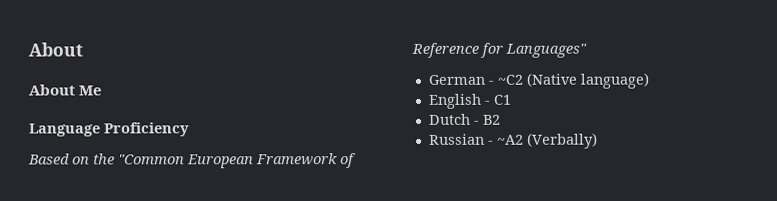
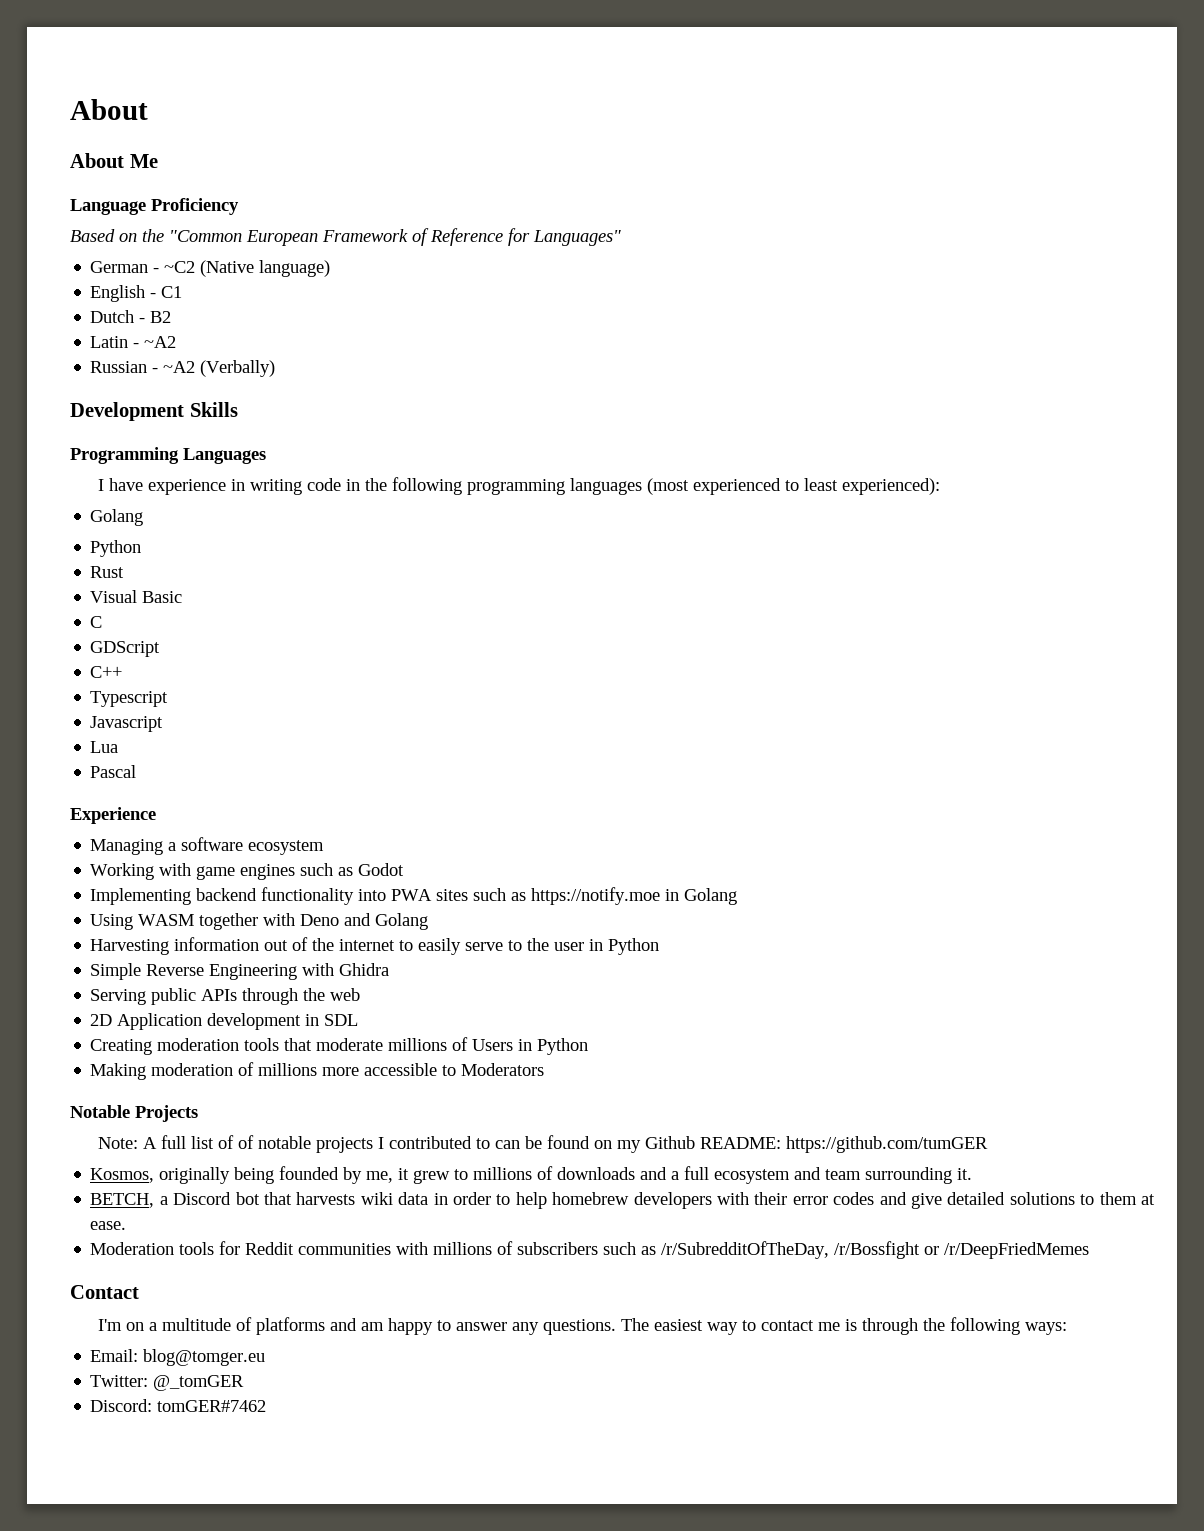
+ Latin - ~A2
+ Development Skills
+ Programming Languages
+ I have experience in writing code in the following programming languages (most experienced to least experienced):
+ Golang
+ Python
+ Rust
+ Visual Basic
+ C
+ GDScript
+ C++
+ Typescript
+ Javascript
+ Lua
+ Pascal
+ Experience
+ Managing a software ecosystem
+ Working with game engines such as Godot
+ Implementing backend functionality into PWA sites such as https://notify.moe in Golang
+ Using WASM together with Deno and Golang
+ Harvesting information out of the internet to easily serve to the user in Python
+ Simple Reverse Engineering with Ghidra
+ Serving public APIs through the web
+ 2D Application development in SDL
+ Creating moderation tools that moderate millions of Users in Python
+ Making moderation of millions more accessible to Moderators
+ Notable Projects
+ Note: A full list of of notable projects I contributed to can be found on my Github README: https://github.com/tumGER
+ Kosmos, originally being founded by me, it grew to millions of downloads and a full ecosystem and team surrounding it.
+ BETCH, a Discord bot that harvests wiki data in order to help homebrew developers with their error codes and give detailed solutions to them at ease.
+ Moderation tools for Reddit communities with millions of subscribers such as /r/SubredditOfTheDay, /r/Bossfight or /r/DeepFriedMemes
+ Contact
+ I'm on a multitude of platforms and am happy to answer any questions. The easiest way to contact me is through the following ways:
+ Email: blog@tomger.eu
+ Twitter: @_tomGER
+ Discord: tomGER#7462

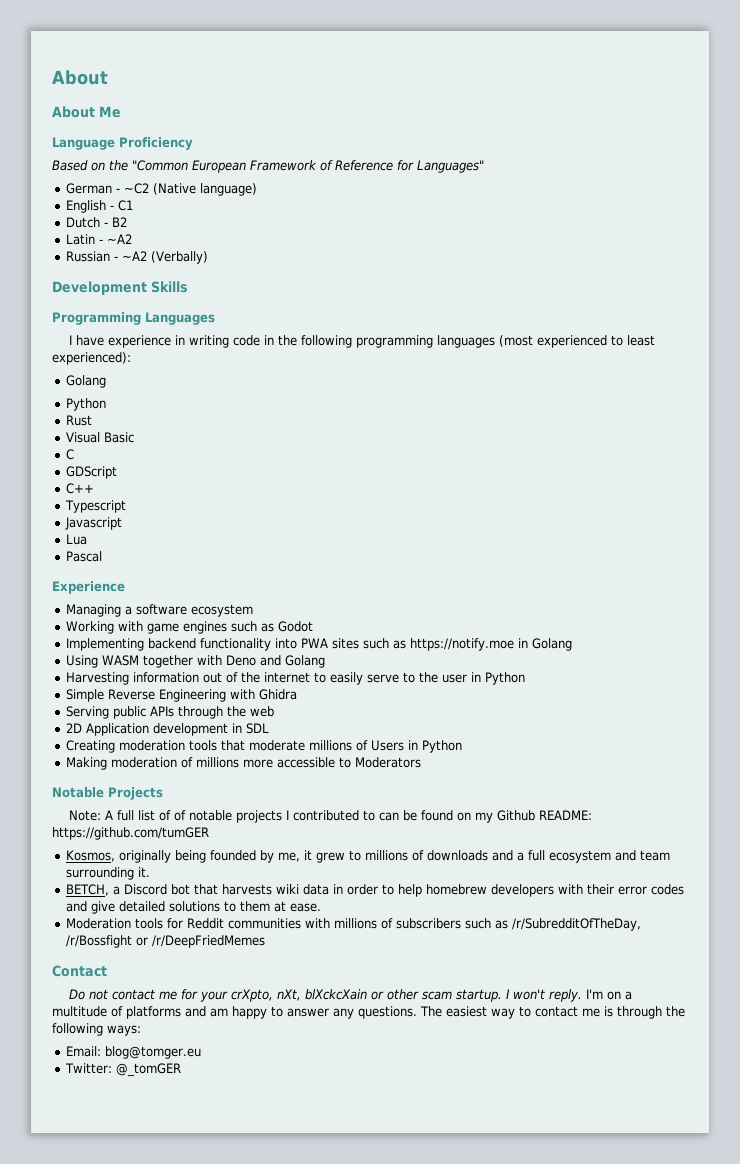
+ Do not contact me for your crXpto, nXt, blXckcXain or other scam startup. I won't reply.
- Discord: tomGER#7462

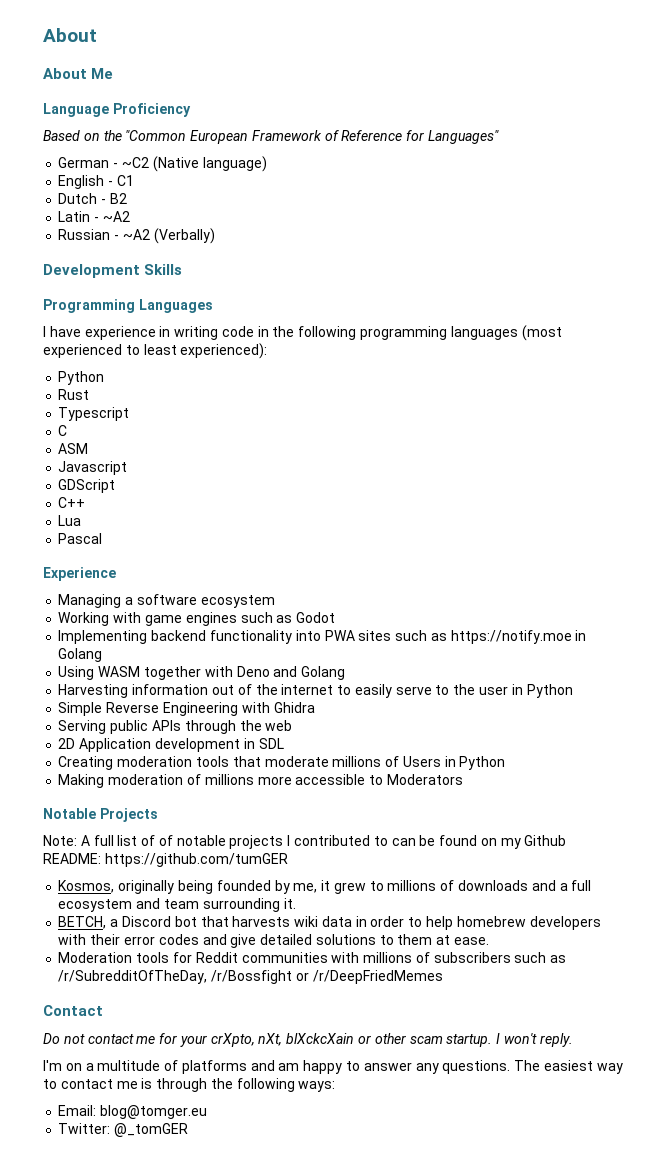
  I have experience in writing code in the following programming languages (most experienced to least experienced):
- Golang
- Visual Basic
+ Typescript
+ ASM
+ Javascript
- Typescript
- Javascript
- I won't reply. I'm on a multitude of platforms and am happy to answer any questions.
+ I won't reply.
+ I'm on a multitude of platforms and am happy to answer any questions.

